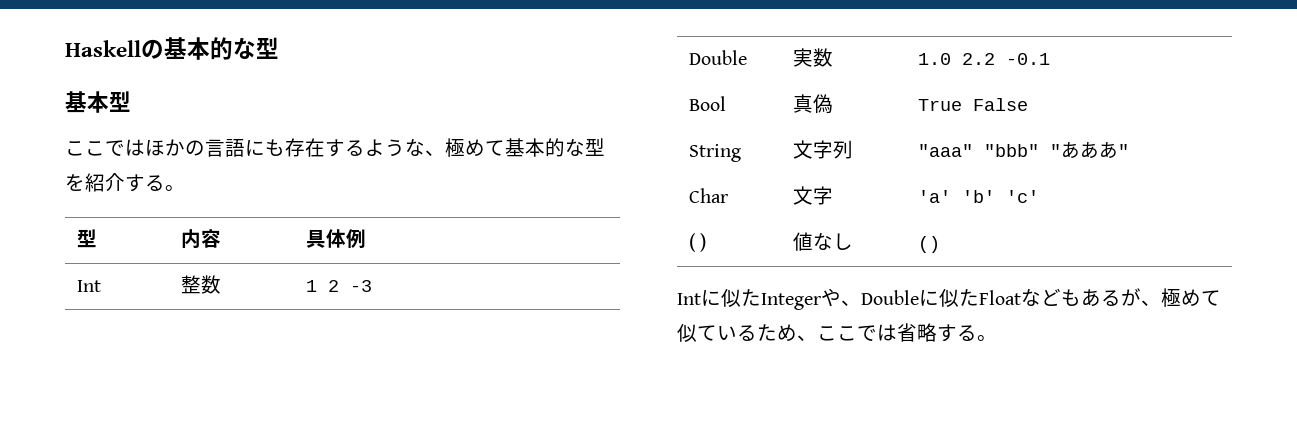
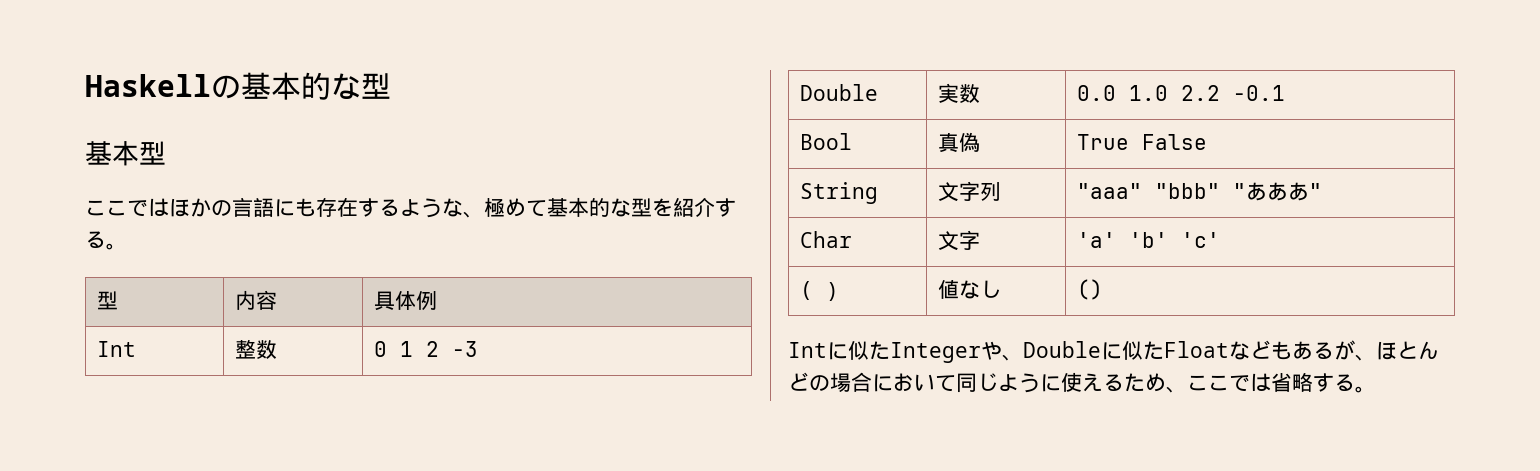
- Int | 整数 | 1 2 -3
+ Int | 整数 | 0 1 2 -3
- Double | 実数 | 1.0 2.2 -0.1
+ Double | 実数 | 0.0 1.0 2.2 -0.1
- Intに似たIntegerや、Doubleに似たFloatなどもあるが、極めて似ているため、ここでは省略する。
+ Intに似たIntegerや、Doubleに似たFloatなどもあるが、ほとんどの場合において同じように使えるため、ここでは省略する。

